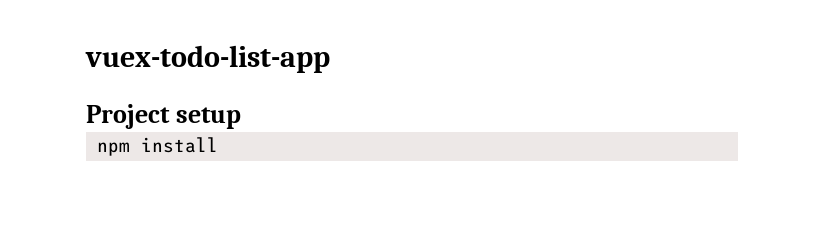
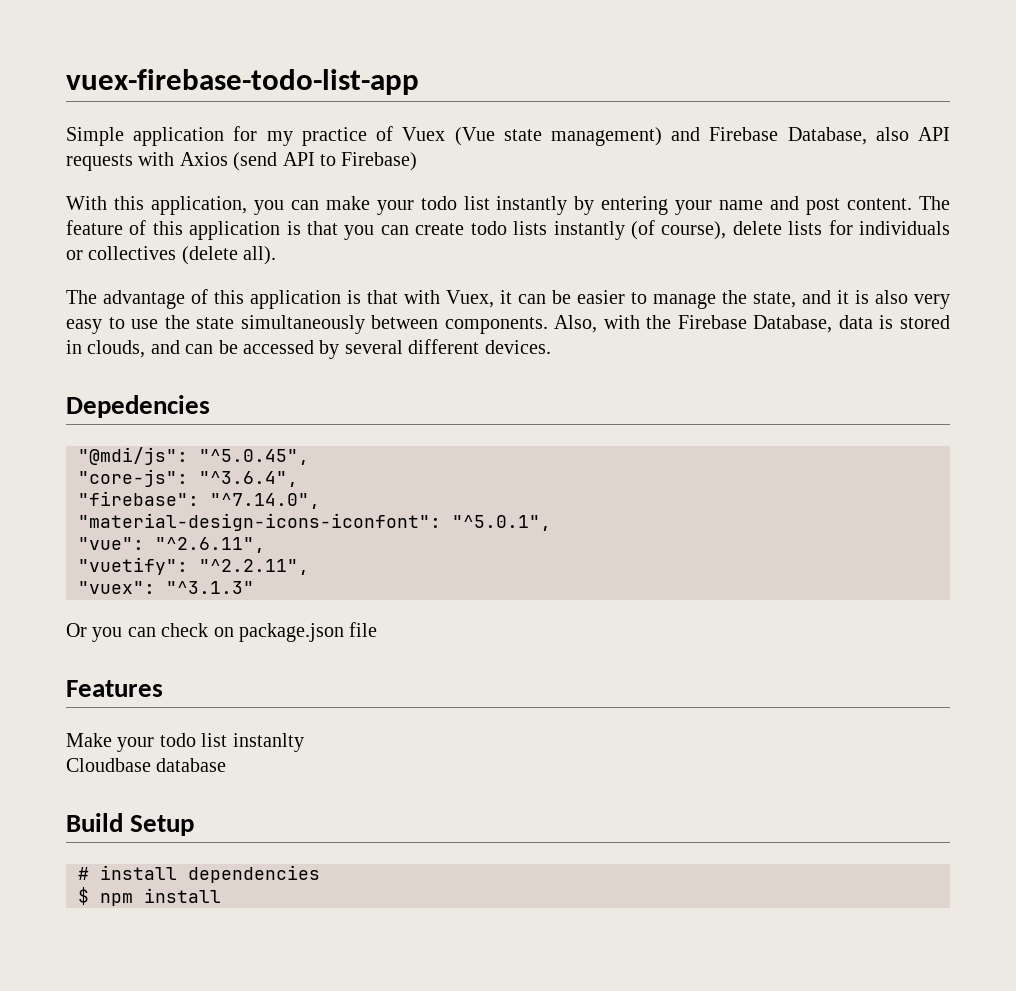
- vuex-todo-list-app
- Project setup
- npm install
+ vuex-firebase-todo-list-app
+ Simple application for my practice of Vuex (Vue state management) and Firebase Database, also API requests with Axios (send API to Firebase)
+ With this application, you can make your todo list instantly by entering your name and post content. The feature of this application is that you can create todo lists instantly (of course), delete lists for individuals or collectives (delete all).
+ The advantage of this application is that with Vuex, it can be easier to manage the state, and it is also very easy to use the state simultaneously between components. Also, with the Firebase Database, data is stored in clouds, and can be accessed by several different devices.
+ Depedencies
+ "@mdi/js": "^5.0.45",
+ "core-js": "^3.6.4",
+ "firebase": "^7.14.0",
+ "material-design-icons-iconfont": "^5.0.1",
+ "vue": "^2.6.11",
+ "vuetify": "^2.2.11",
+ "vuex": "^3.1.3"
+ Or you can check on package.json file
+ Features
+ Make your todo list instanlty
+ Cloudbase database
+ Build Setup
+ # install dependencies
+ $ npm install

